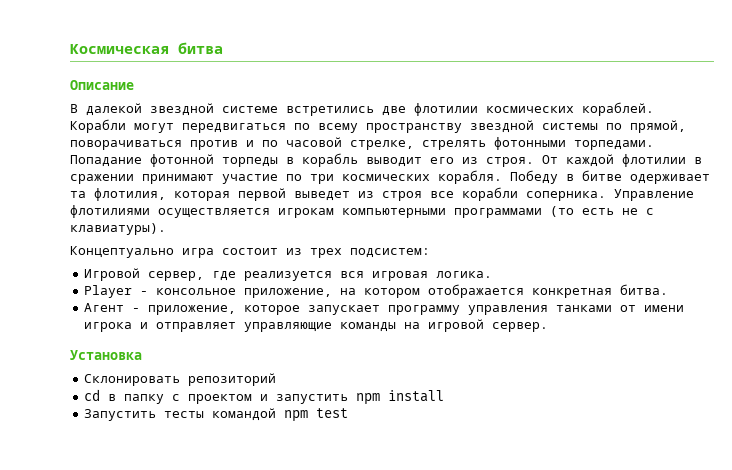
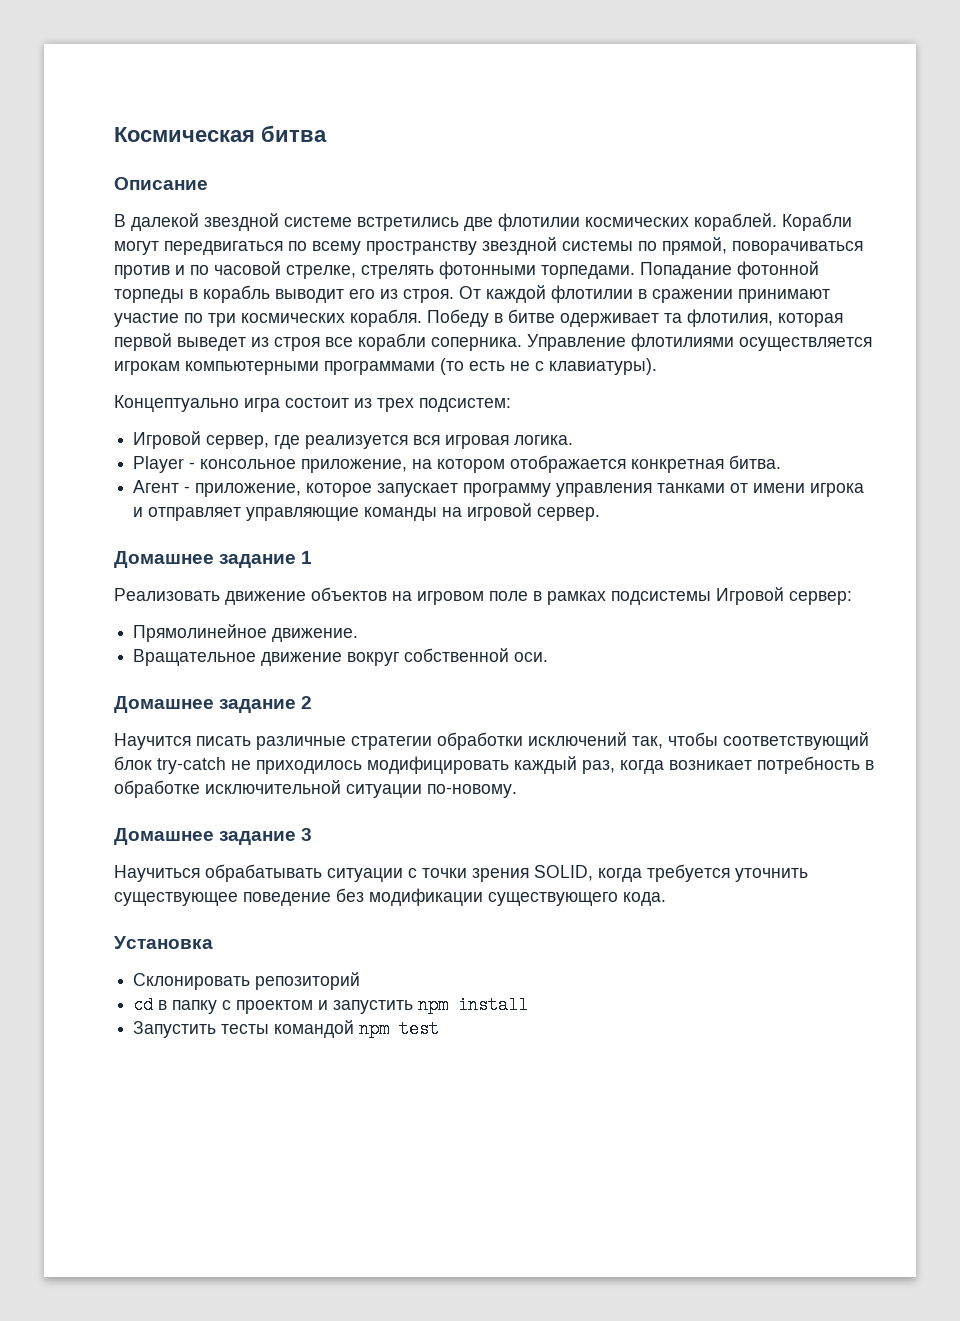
+ Домашнее задание 1
+ Реализовать движение объектов на игровом поле в рамках подсистемы Игровой сервер:
+ Прямолинейное движение.
+ Вращательное движение вокруг собственной оси.
+ Домашнее задание 2
+ Научится писать различные стратегии обработки исключений так, чтобы соответствующий блок try-catсh не приходилось модифицировать каждый раз, когда возникает потребность в обработке исключительной ситуации по-новому.
+ Домашнее задание 3
+ Научиться обрабатывать ситуации с точки зрения SOLID, когда требуется уточнить существующее поведение без модификации существующего кода.

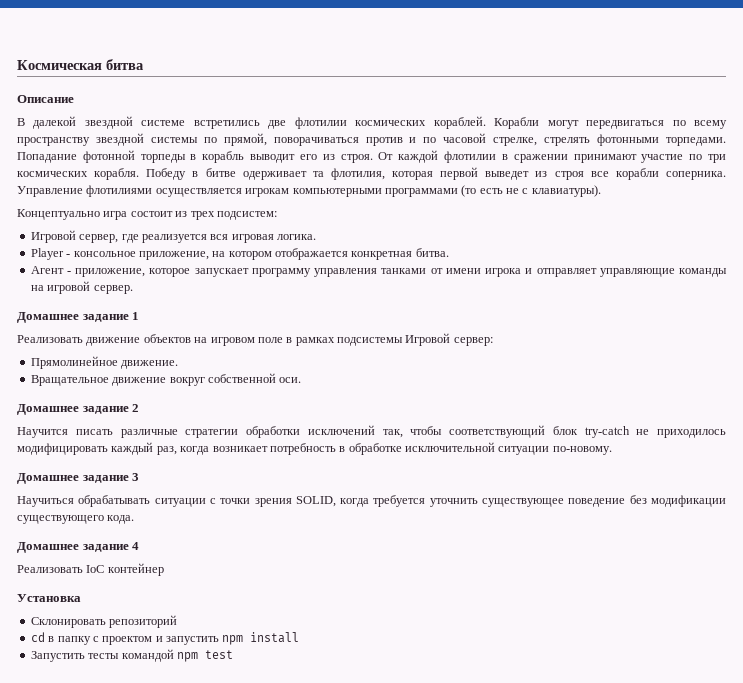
+ Домашнее задание 4
+ Реализовать IoC контейнер

